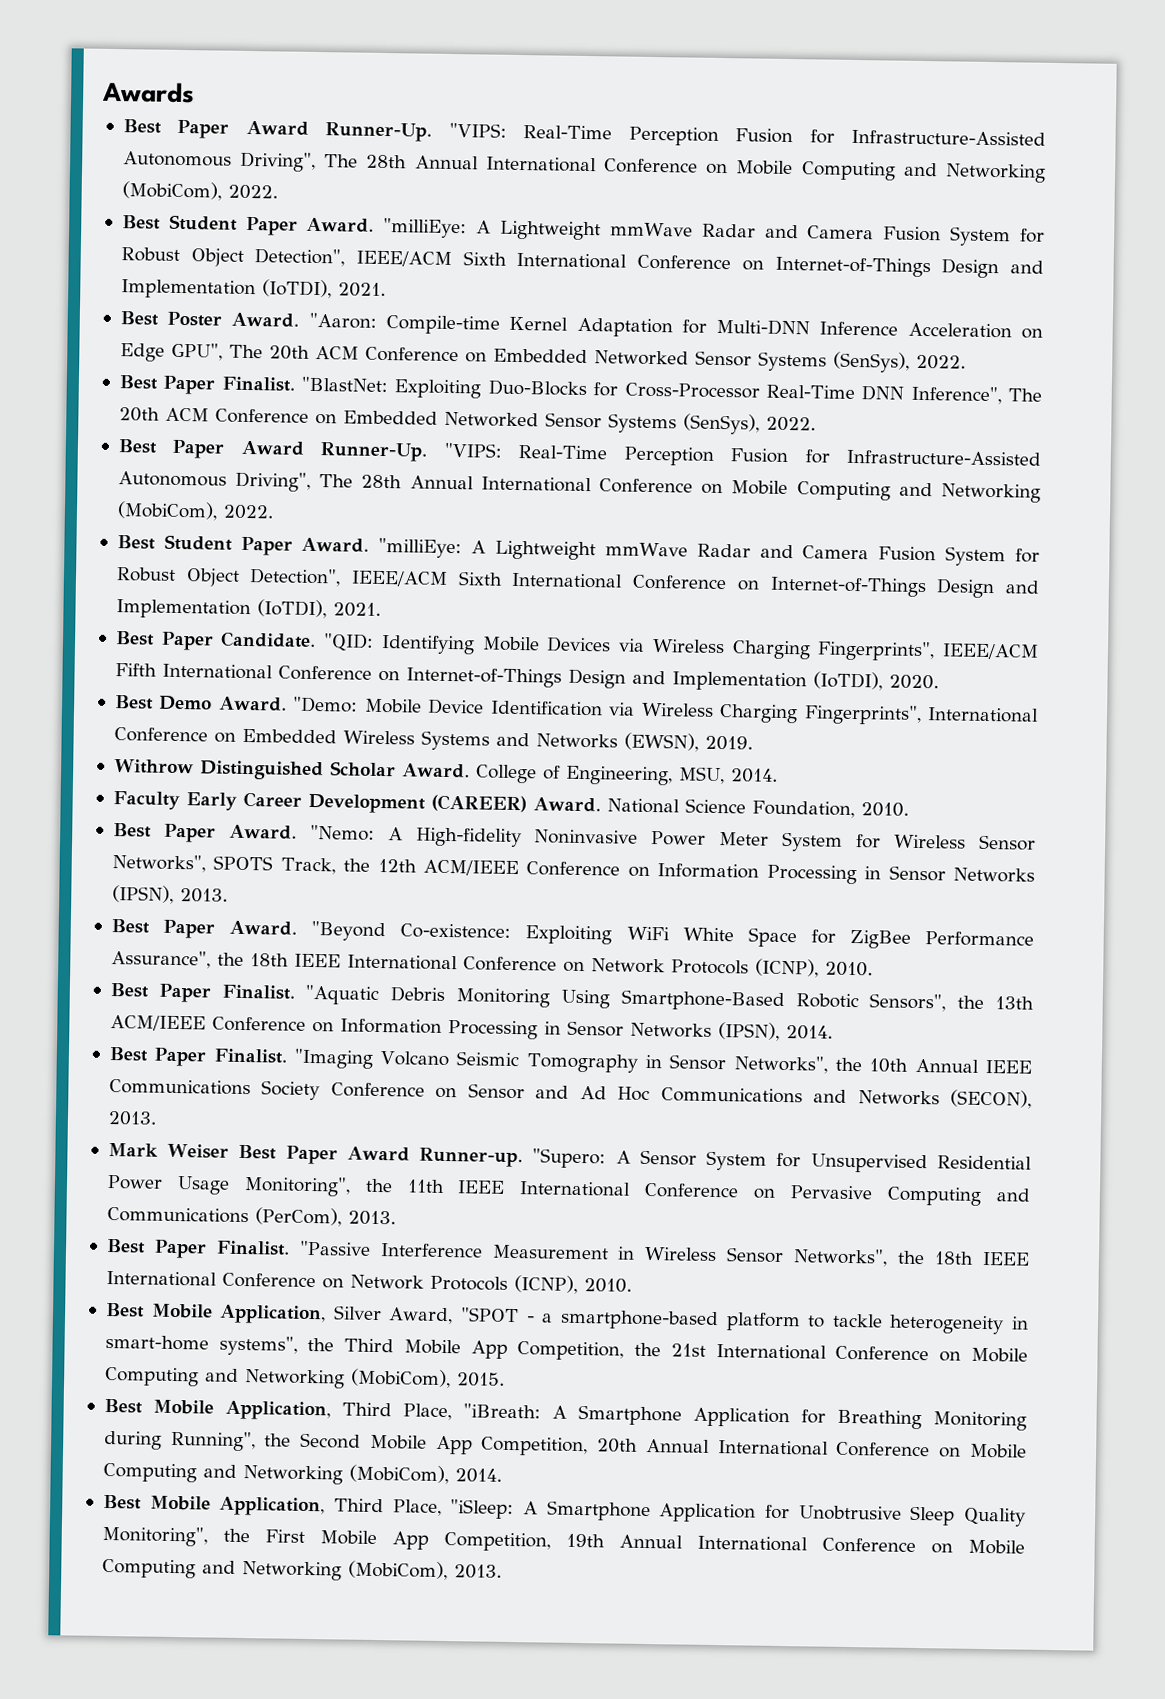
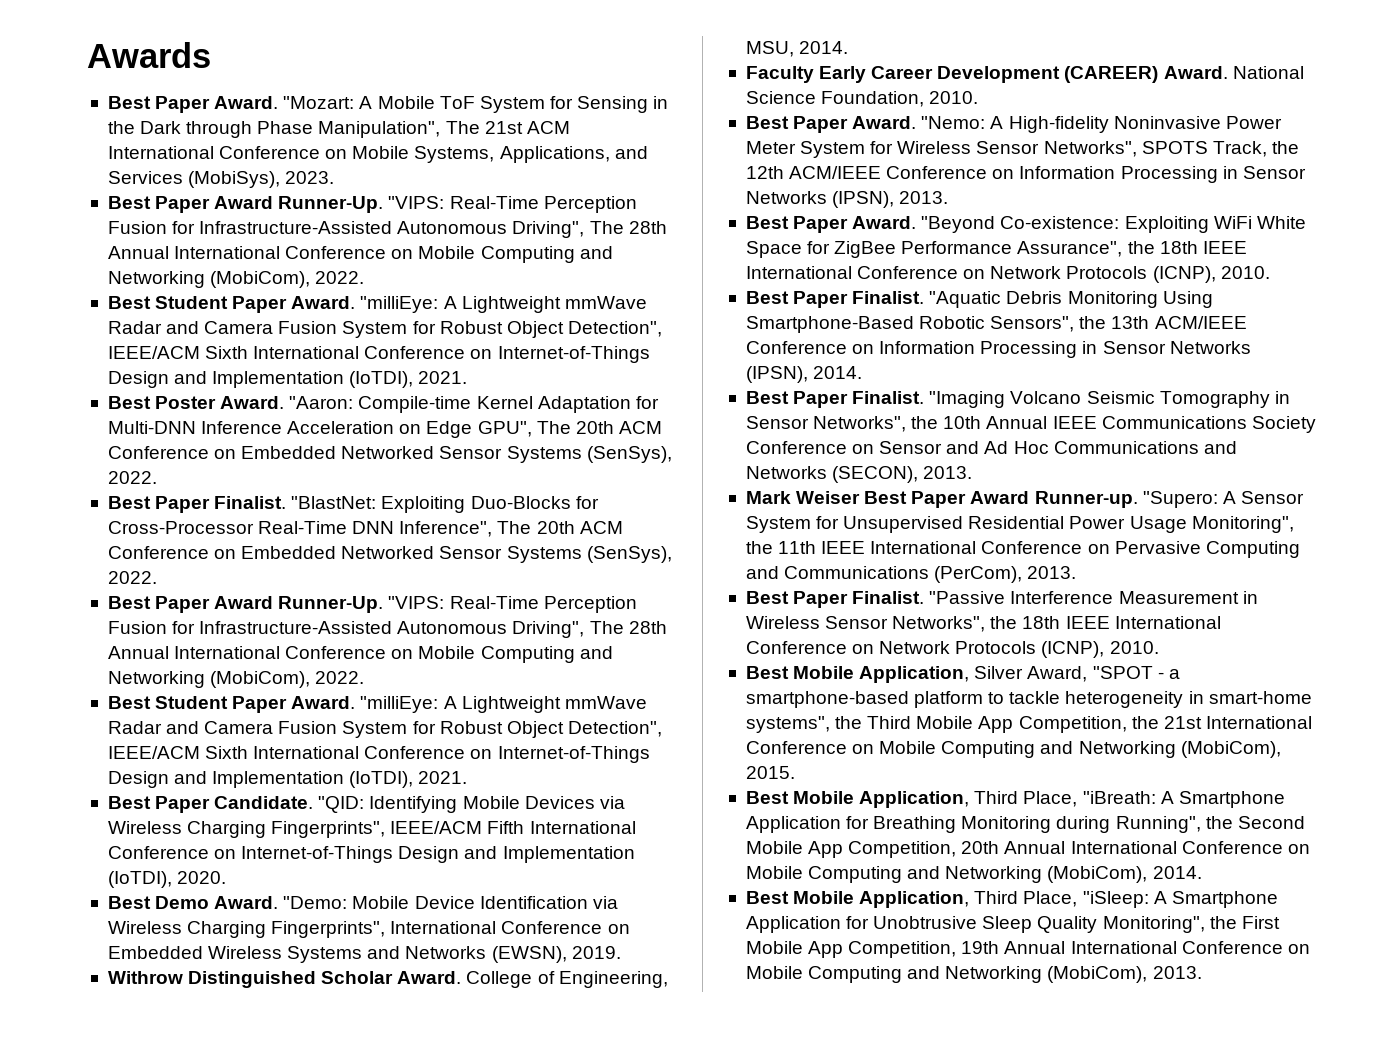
+ Best Paper Award. "Mozart: A Mobile ToF System for Sensing in the Dark through Phase Manipulation", The 21st ACM International Conference on Mobile Systems, Applications, and Services (MobiSys), 2023.

